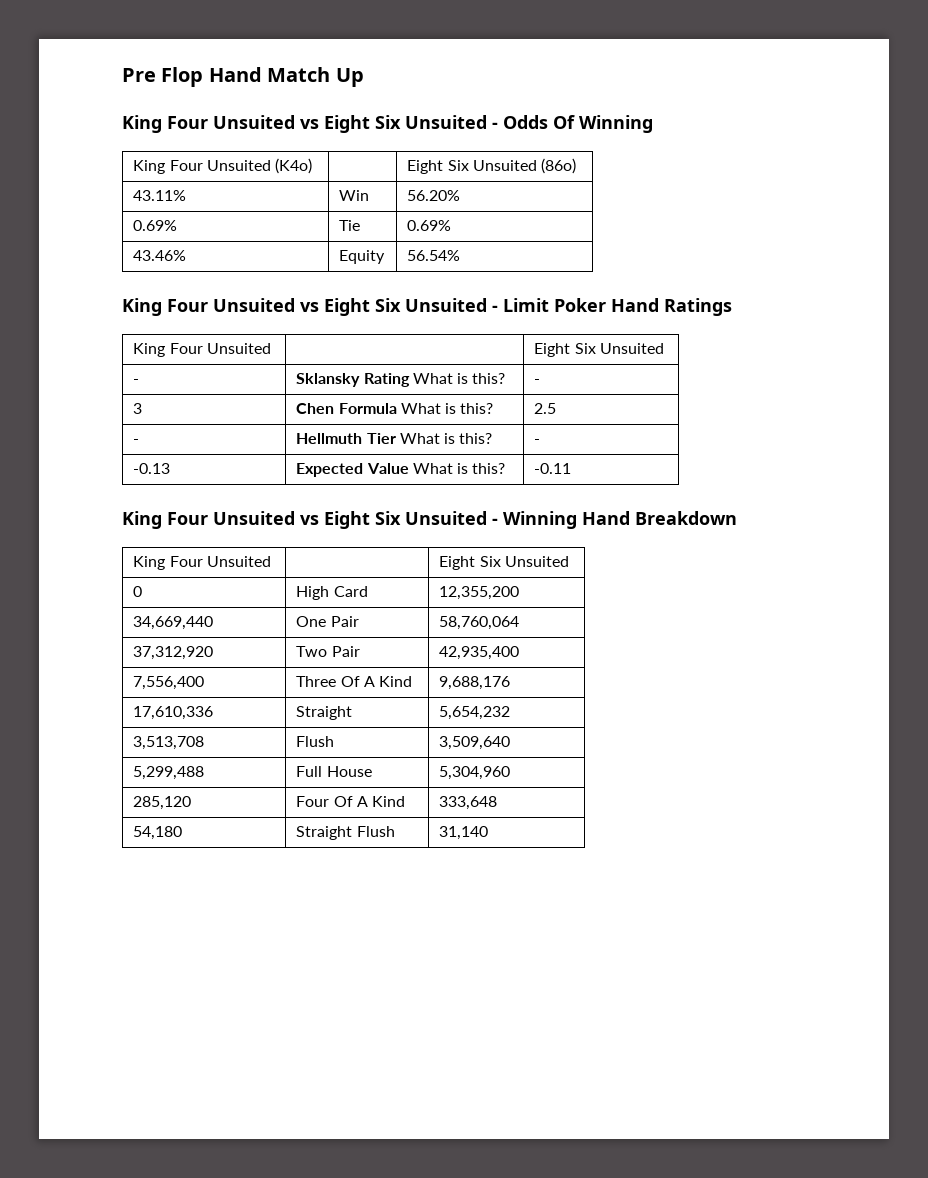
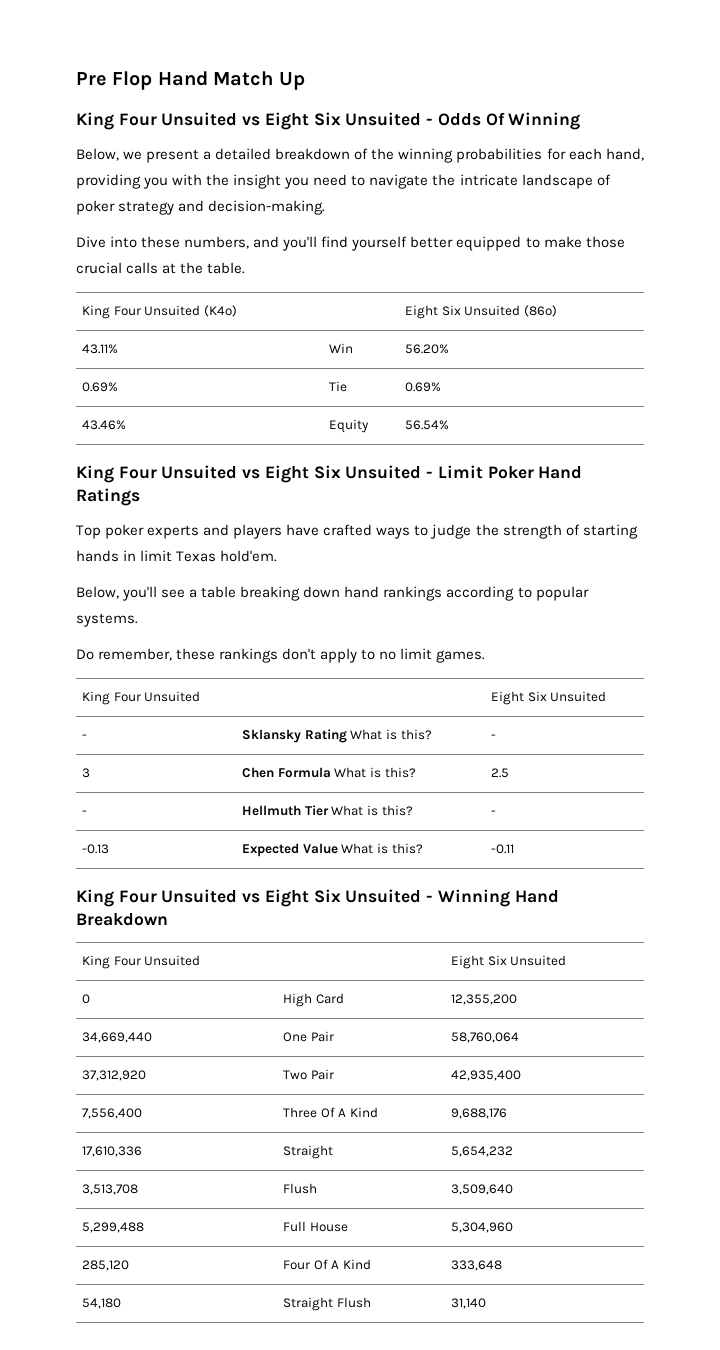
+ Below, we present a detailed breakdown of the winning probabilities for each hand, providing you with the insight you need to navigate the intricate landscape of poker strategy and decision-making.
+ Dive into these numbers, and you'll find yourself better equipped to make those crucial calls at the table.
+ Top poker experts and players have crafted ways to judge the strength of starting hands in limit Texas hold'em.
+ Below, you'll see a table breaking down hand rankings according to popular systems.
+ Do remember, these rankings don't apply to no limit games.

